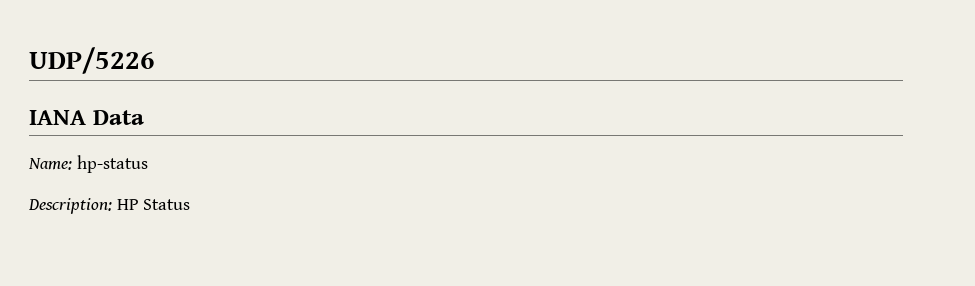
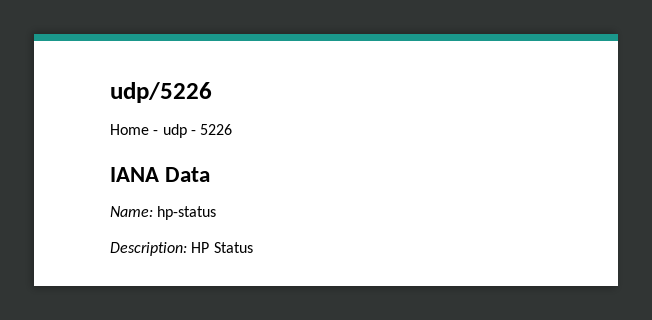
- UDP/5226
+ udp/5226
+ Home - udp - 5226

